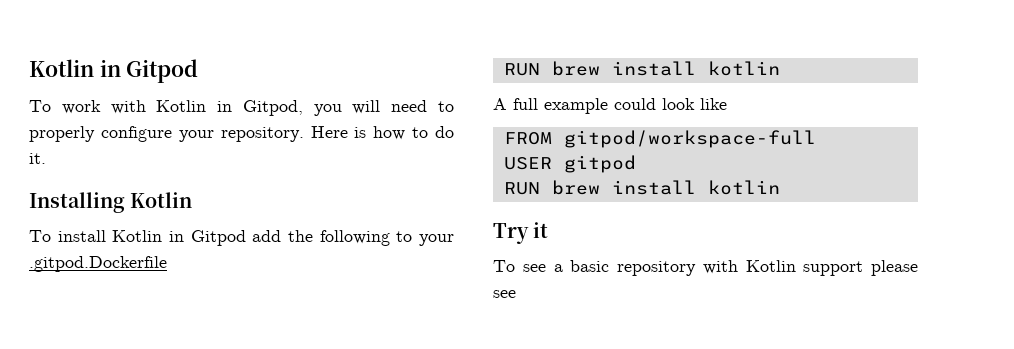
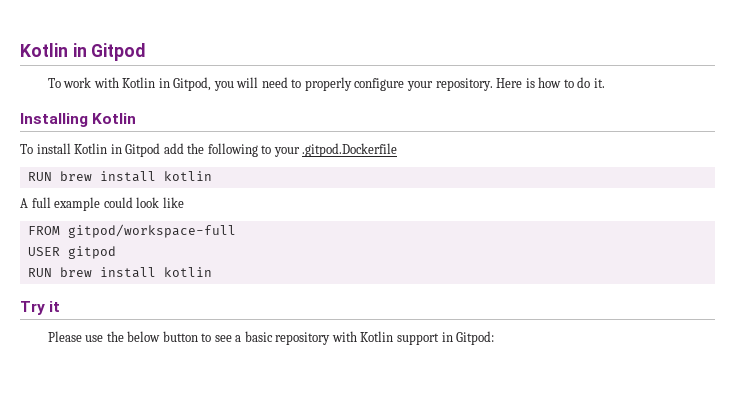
- To see a basic repository with Kotlin support please see
+ Please use the below button to see a basic repository with Kotlin support in Gitpod:

